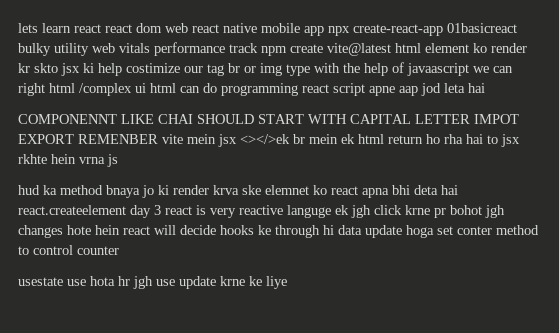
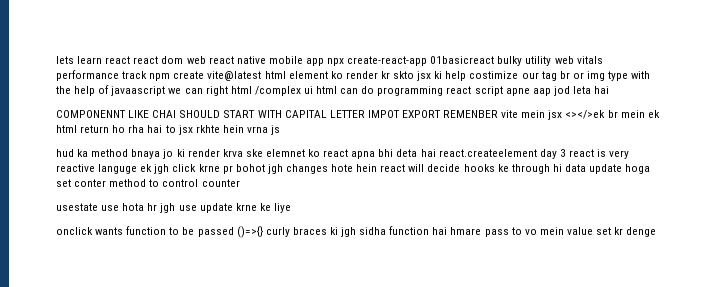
+ onclick wants function to be passed ()=>{} curly braces ki jgh sidha function hai hmare pass to vo mein value set kr denge

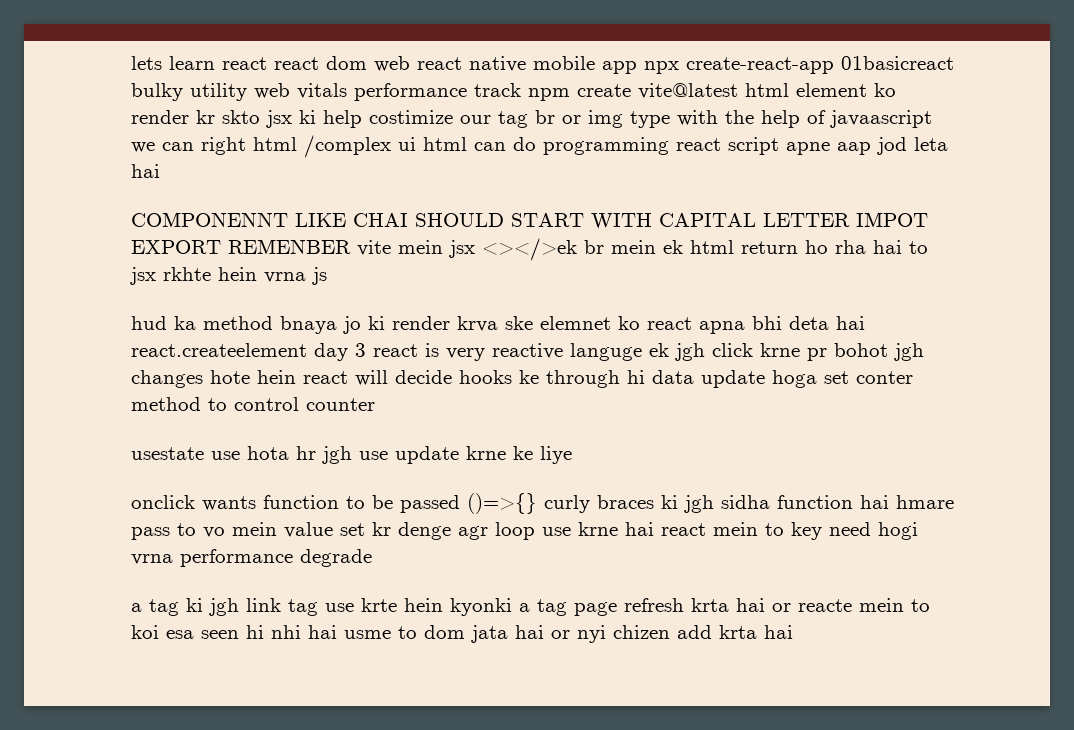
- onclick wants function to be passed ()=>{} curly braces ki jgh sidha function hai hmare pass to vo mein value set kr denge
+ onclick wants function to be passed ()=>{} curly braces ki jgh sidha function hai hmare pass to vo mein value set kr denge agr loop use krne hai react mein to key need hogi vrna performance degrade
+ a tag ki jgh link tag use krte hein kyonki a tag page refresh krta hai or reacte mein to koi esa seen hi nhi hai usme to dom jata hai or nyi chizen add krta hai

